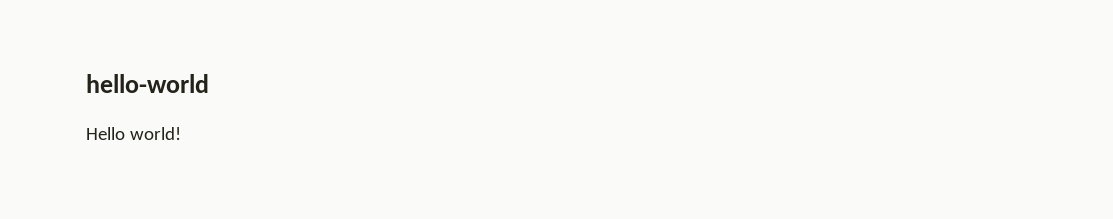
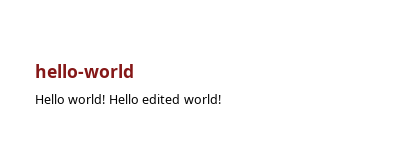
+ Hello edited world!

